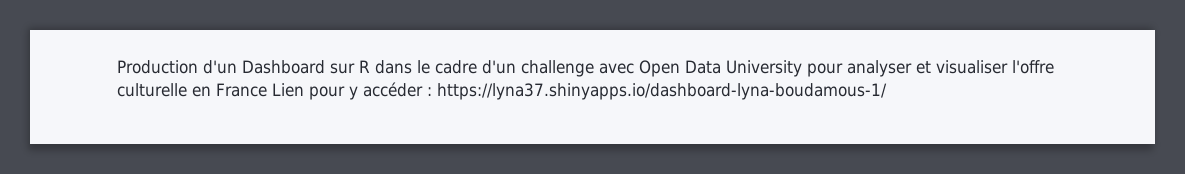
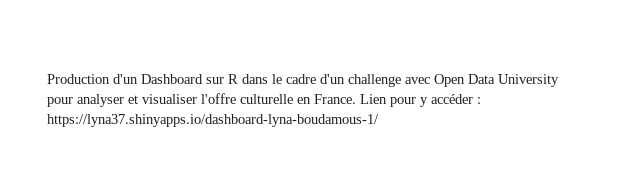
- Production d'un Dashboard sur R dans le cadre d'un challenge avec Open Data University pour analyser et visualiser l'offre culturelle en France Lien pour y accéder : https://lyna37.shinyapps.io/dashboard-lyna-boudamous-1/
+ Production d'un Dashboard sur R dans le cadre d'un challenge avec Open Data University pour analyser et visualiser l'offre culturelle en France. Lien pour y accéder : https://lyna37.shinyapps.io/dashboard-lyna-boudamous-1/

